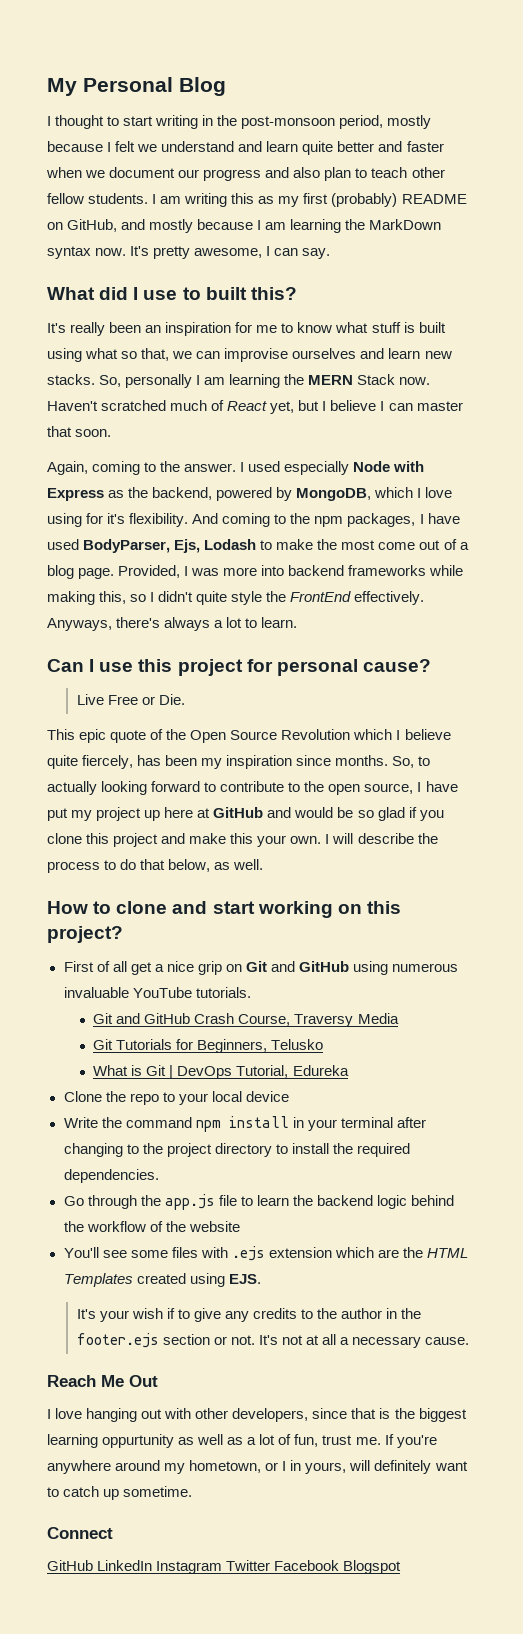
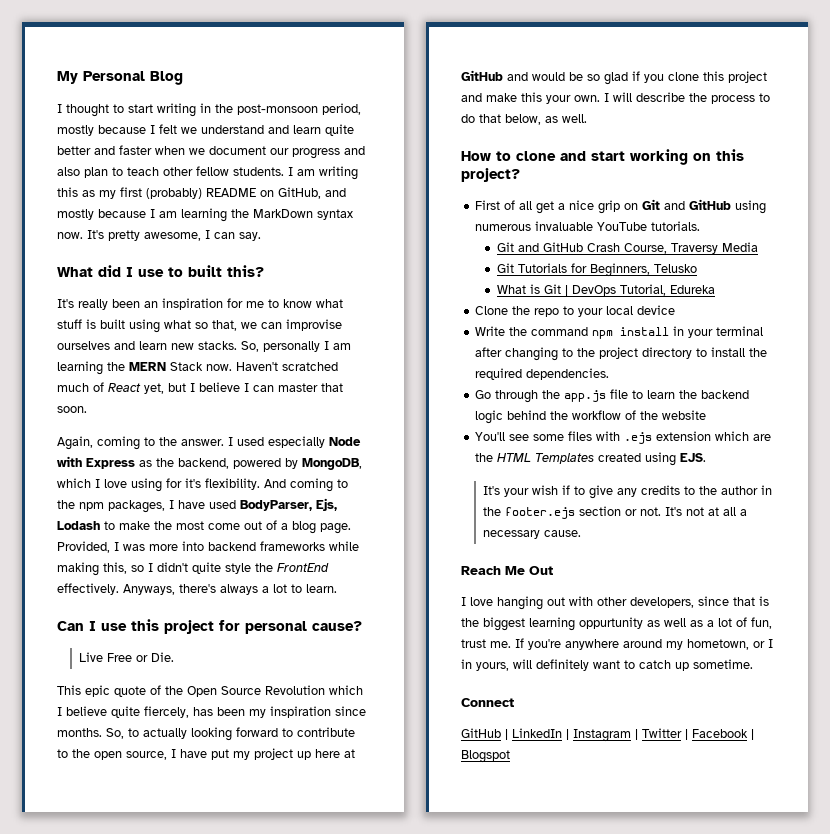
- GitHub LinkedIn Instagram Twitter Facebook Blogspot
+ GitHub | LinkedIn | Instagram | Twitter | Facebook | Blogspot

